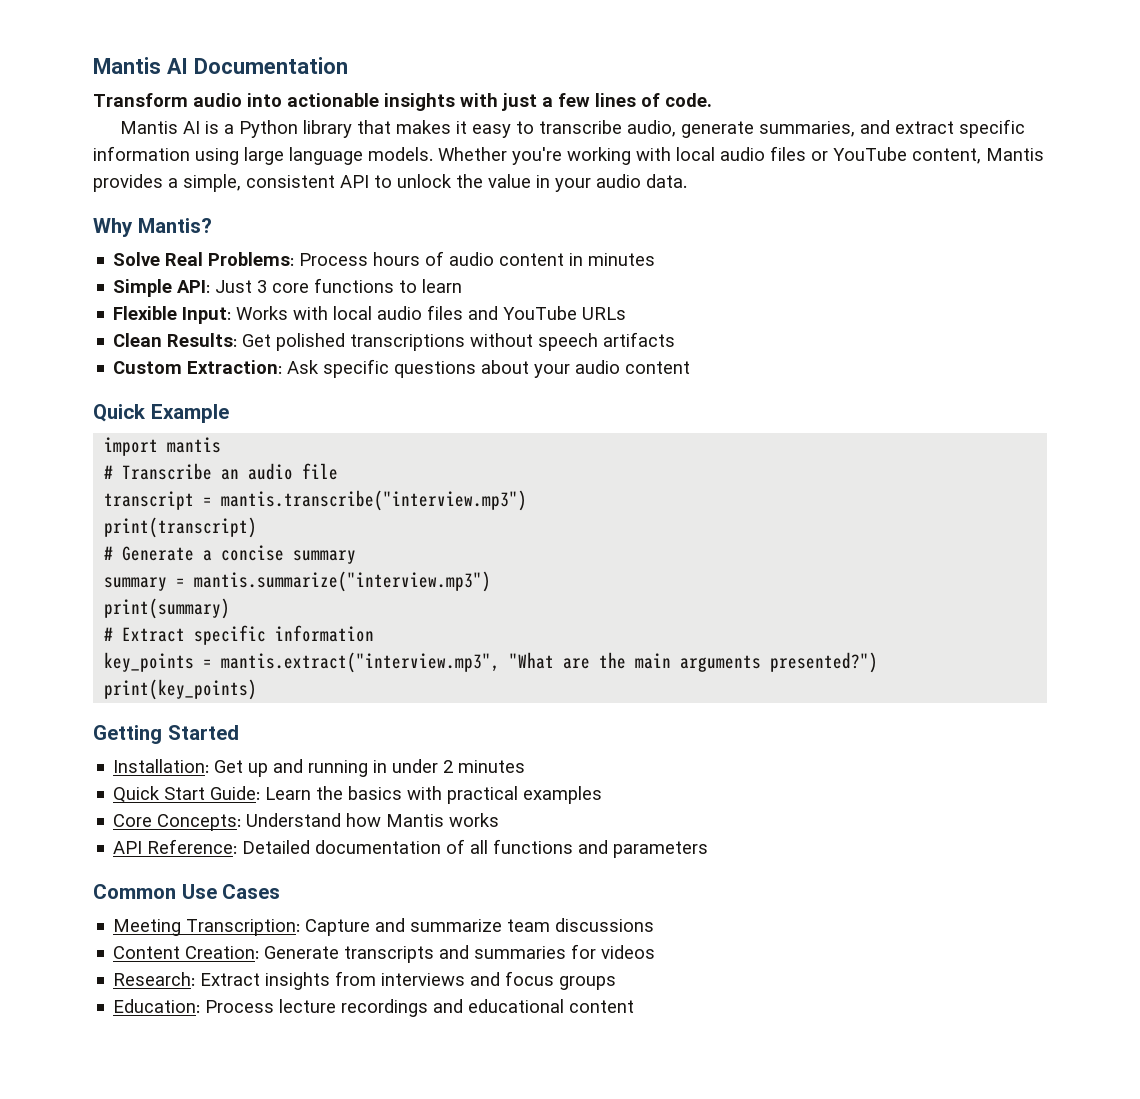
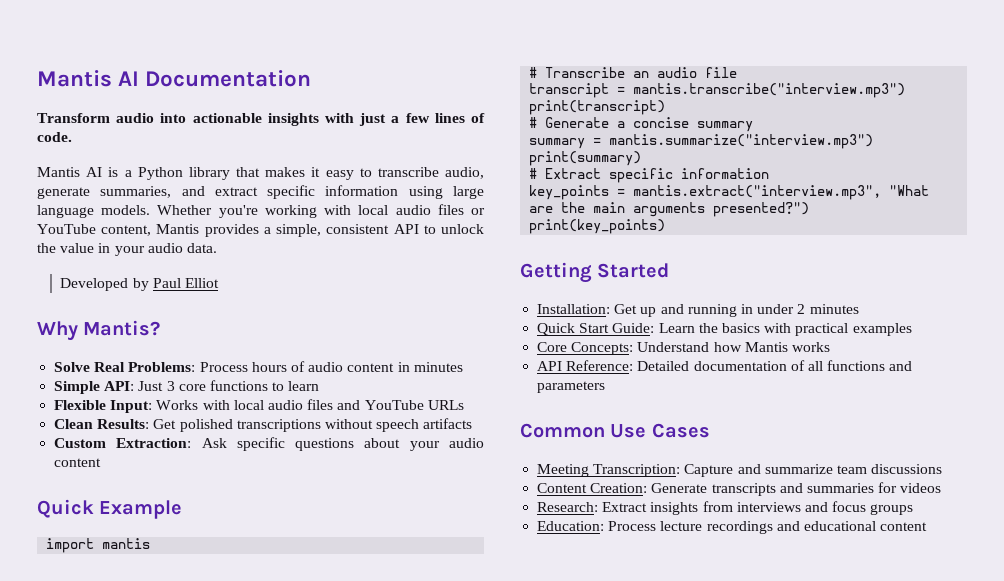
+ Developed by Paul Elliot

